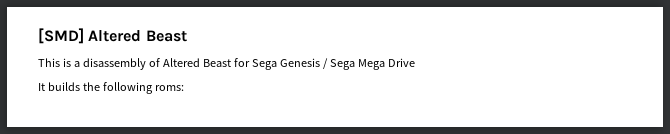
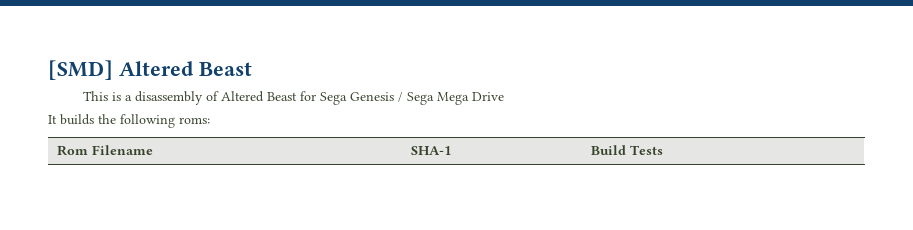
+ Rom Filename | SHA-1 | Build Tests

